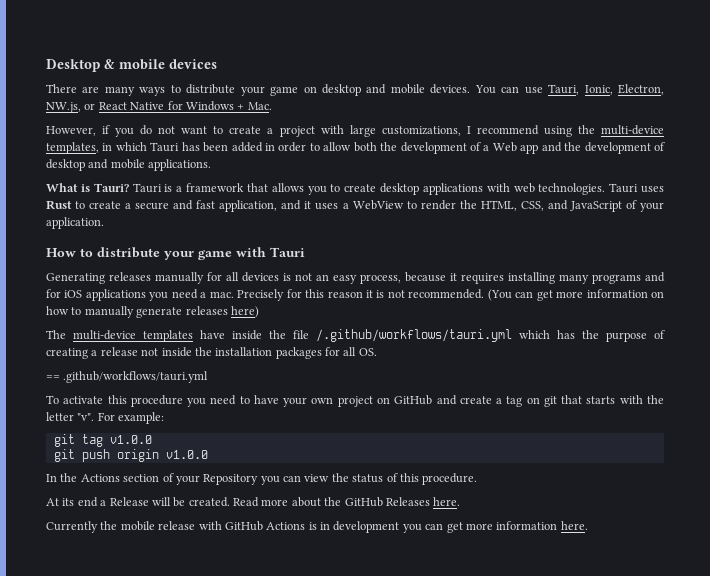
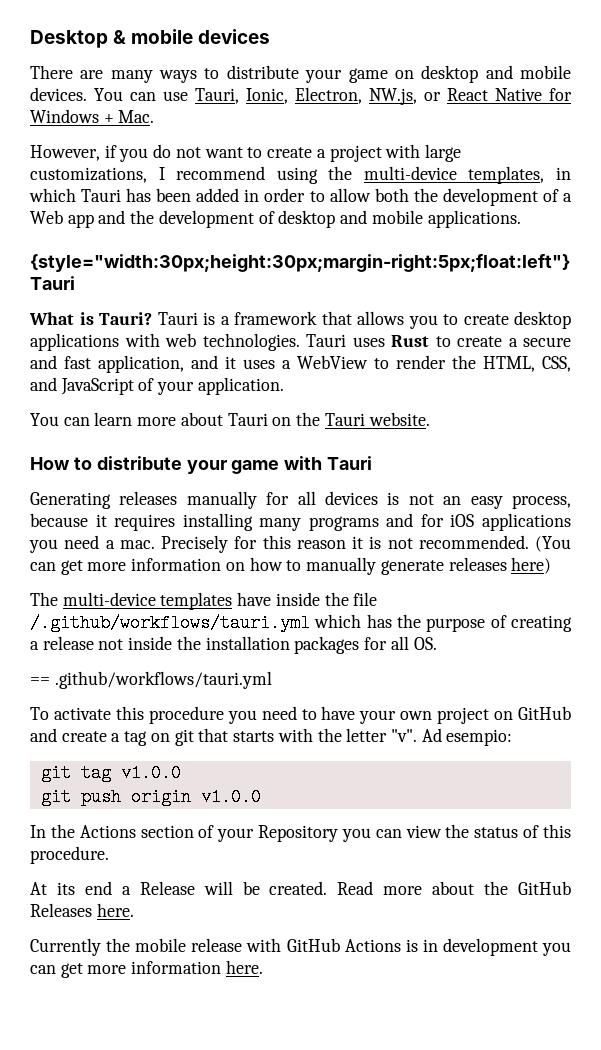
+ {style="width:30px;height:30px;margin-right:5px;float:left"} Tauri
+ You can learn more about Tauri on the Tauri website.
- For example:
+ Ad esempio:

